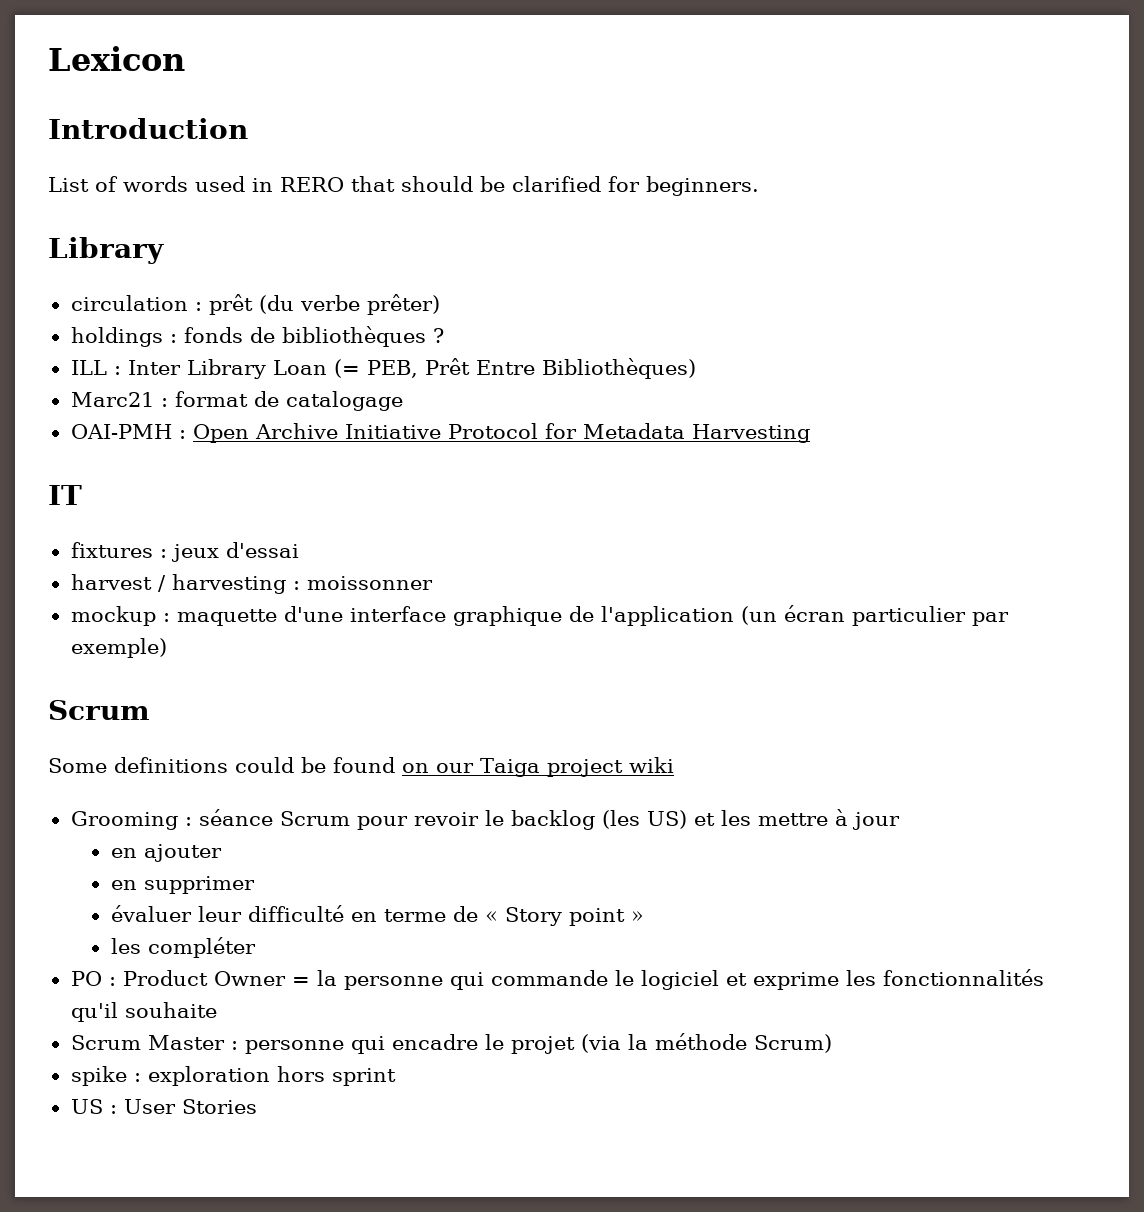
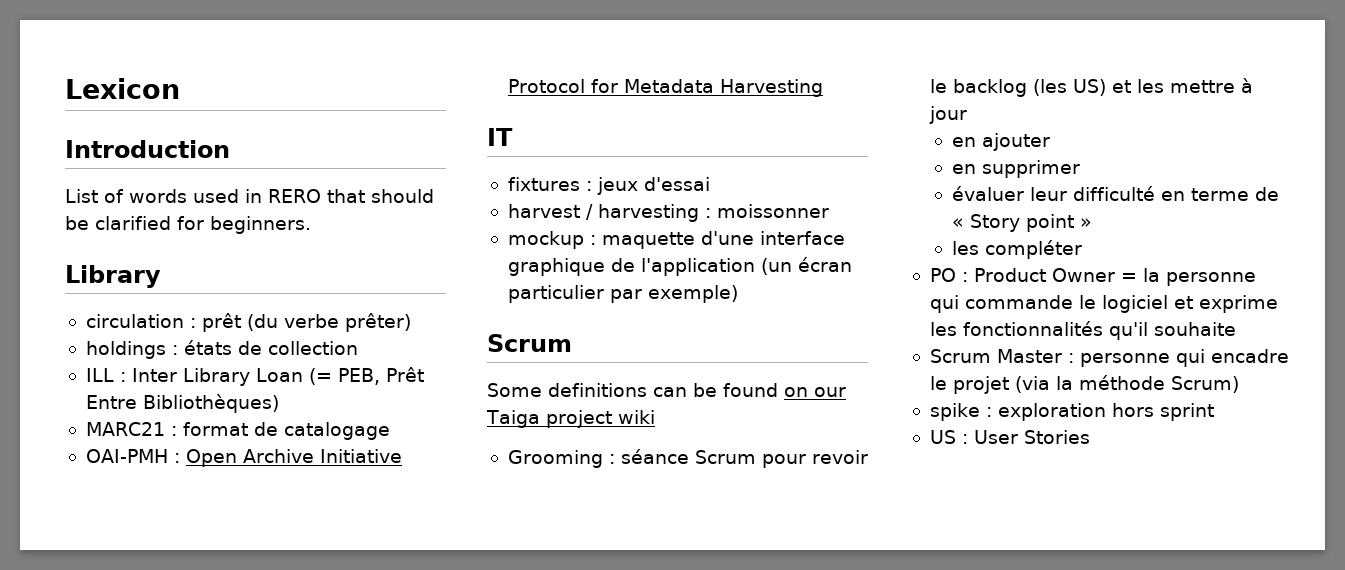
- holdings : fonds de bibliothèques ?
+ holdings : états de collection
- Marc21 : format de catalogage
+ MARC21 : format de catalogage
- Some definitions could be found on our Taiga project wiki
+ Some definitions can be found on our Taiga project wiki

